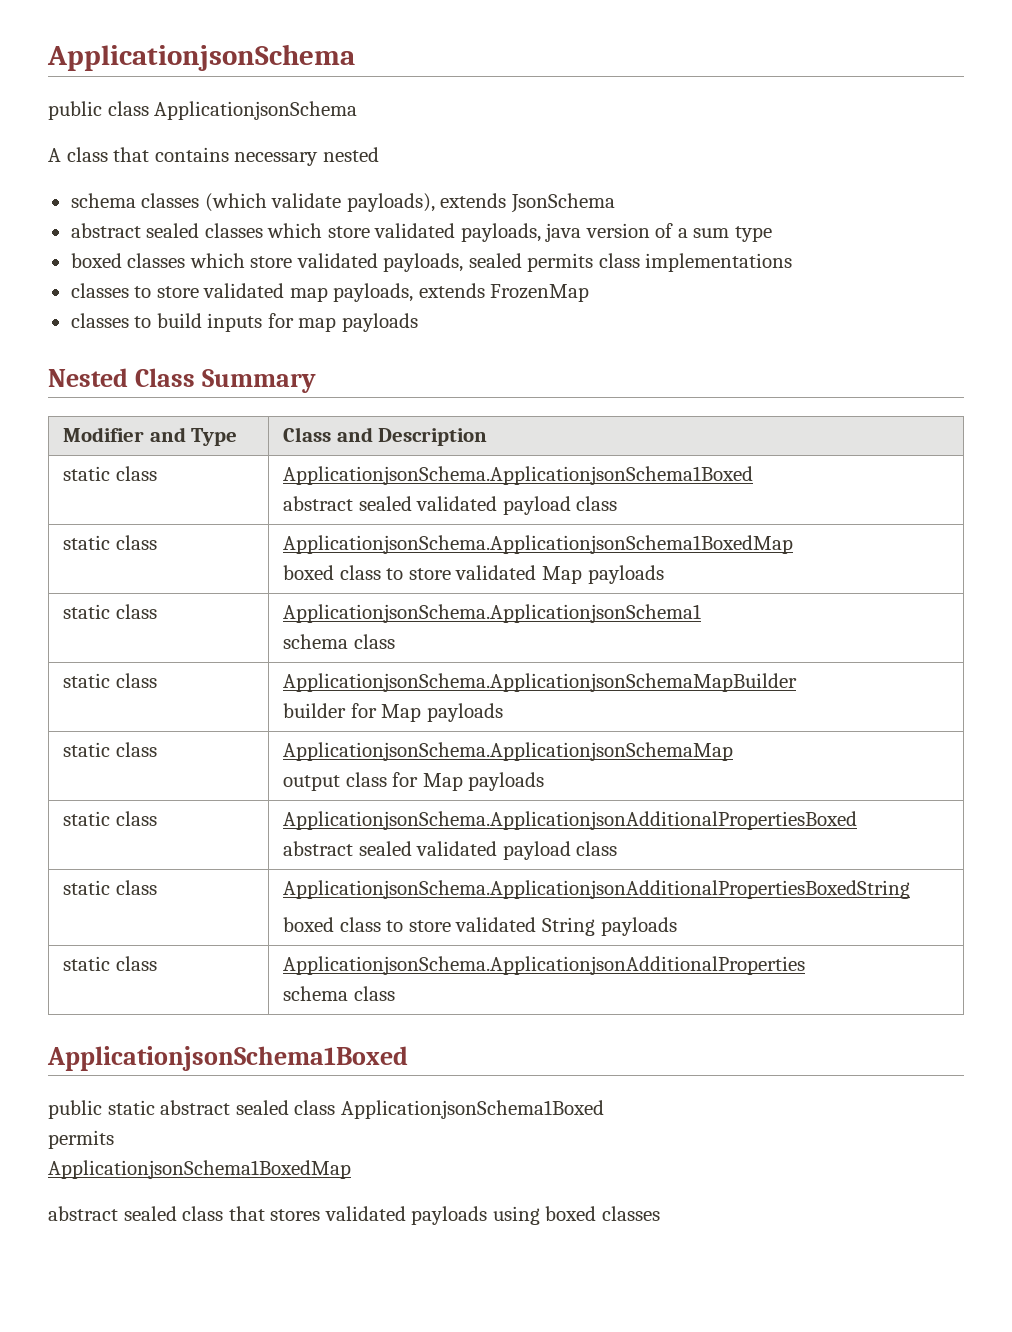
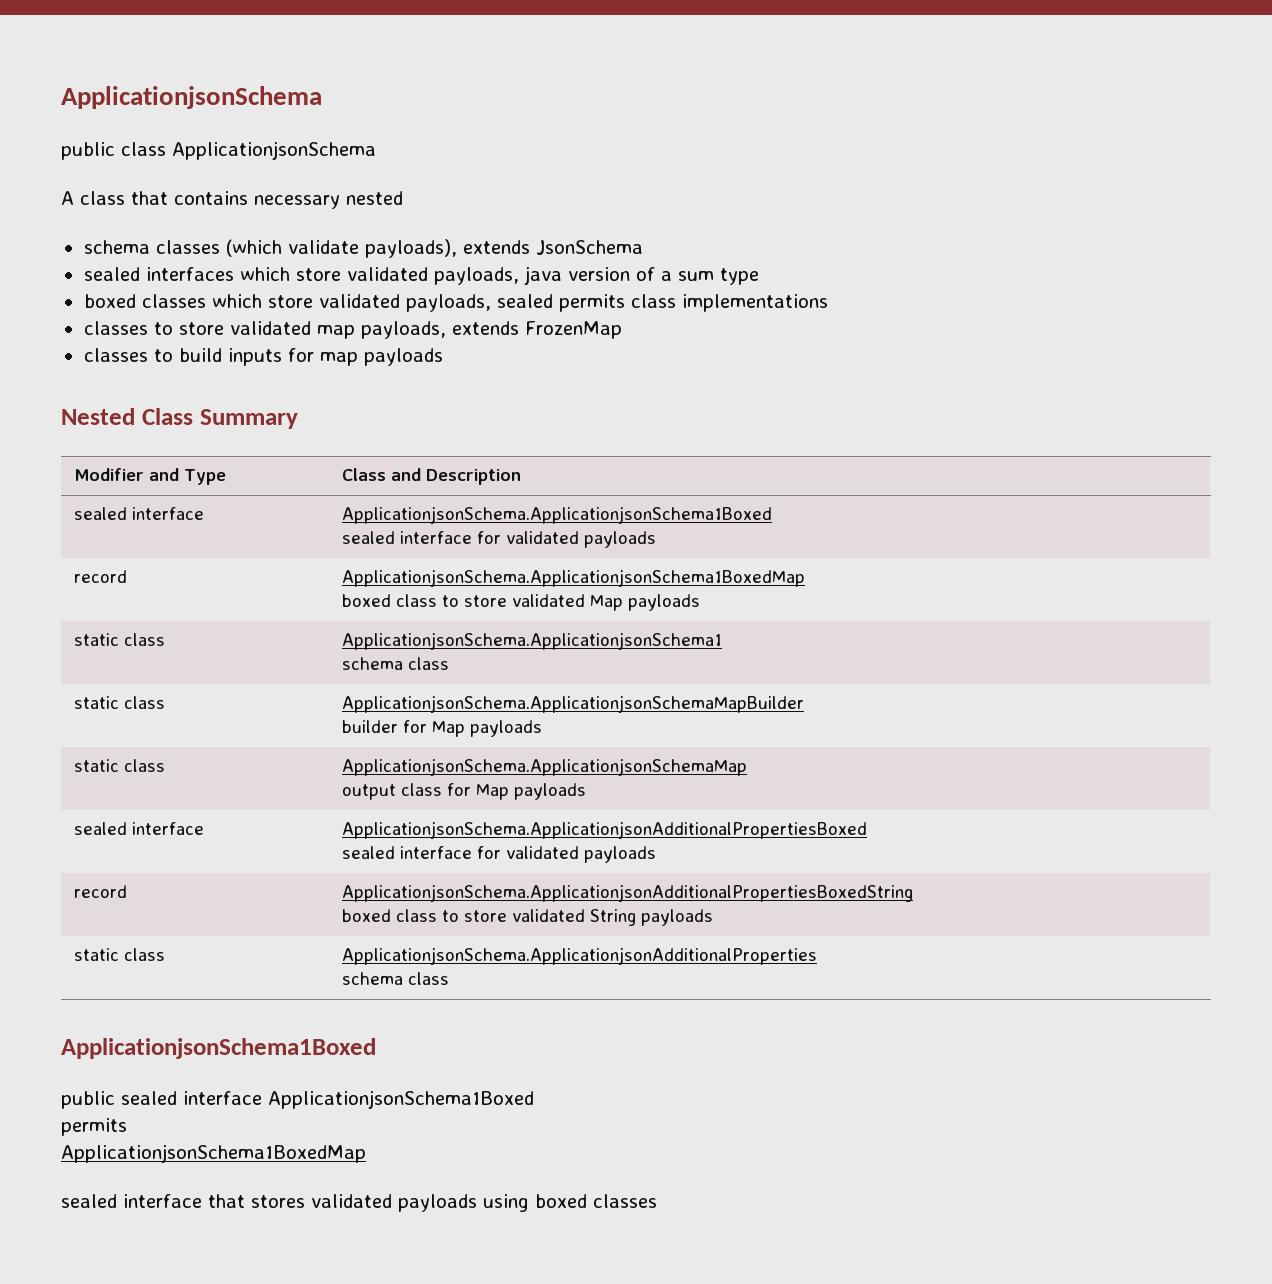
- abstract sealed classes which store validated payloads, java version of a sum type
+ sealed interfaces which store validated payloads, java version of a sum type
- static class | ApplicationjsonSchema.ApplicationjsonSchema1Boxed
- abstract sealed validated payload class
- static class | ApplicationjsonSchema.ApplicationjsonSchema1BoxedMap
+ sealed interface | ApplicationjsonSchema.ApplicationjsonSchema1Boxed
+ sealed interface for validated payloads
+ record | ApplicationjsonSchema.ApplicationjsonSchema1BoxedMap
- static class | ApplicationjsonSchema.ApplicationjsonAdditionalPropertiesBoxed
- abstract sealed validated payload class
- static class | ApplicationjsonSchema.ApplicationjsonAdditionalPropertiesBoxedString
+ sealed interface | ApplicationjsonSchema.ApplicationjsonAdditionalPropertiesBoxed
+ sealed interface for validated payloads
+ record | ApplicationjsonSchema.ApplicationjsonAdditionalPropertiesBoxedString
- public static abstract sealed class ApplicationjsonSchema1Boxed
+ public sealed interface ApplicationjsonSchema1Boxed
- abstract sealed class that stores validated payloads using boxed classes
+ sealed interface that stores validated payloads using boxed classes

